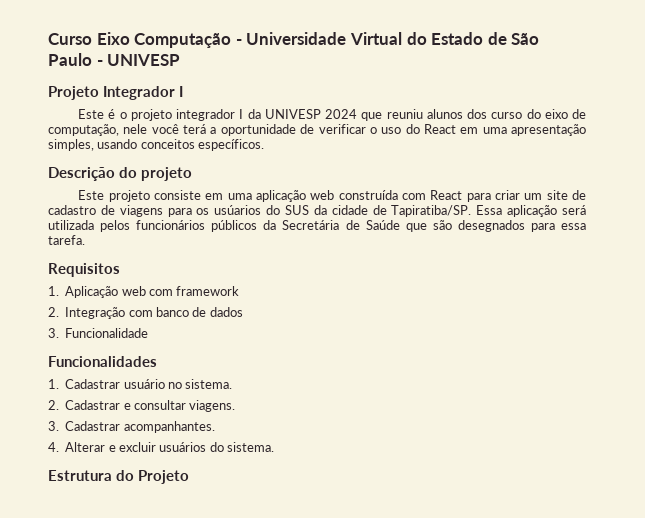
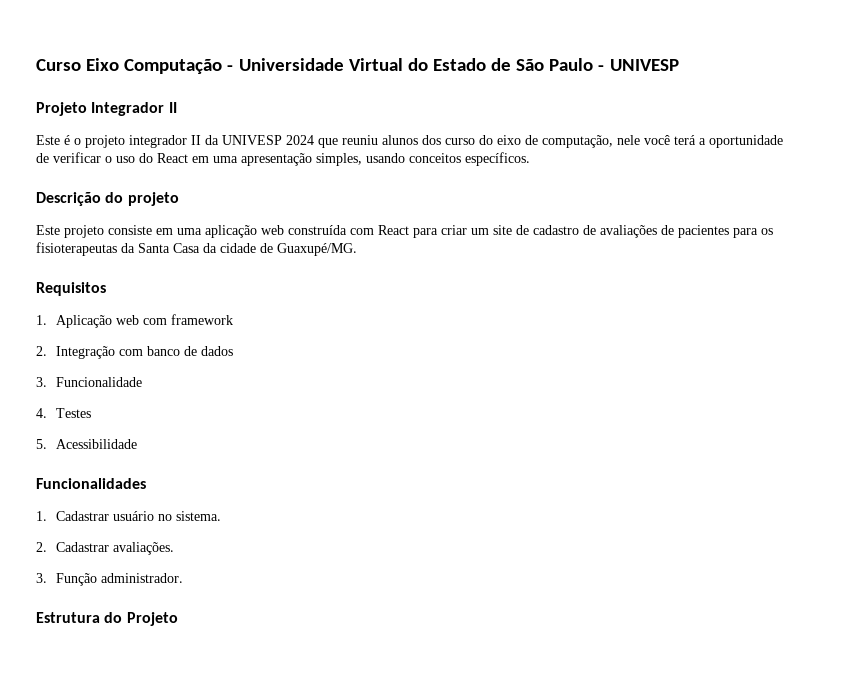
- Projeto Integrador I
+ Projeto Integrador II
- Este é o projeto integrador I da UNIVESP 2024 que reuniu alunos dos curso do eixo de computação, nele você terá a oportunidade de verificar o uso do React em uma apresentação simples, usando conceitos específicos.
+ Este é o projeto integrador II da UNIVESP 2024 que reuniu alunos dos curso do eixo de computação, nele você terá a oportunidade de verificar o uso do React em uma apresentação simples, usando conceitos específicos.
- Este projeto consiste em uma aplicação web construída com React para criar um site de cadastro de viagens para os usúarios do SUS da cidade de Tapiratiba/SP. Essa aplicação será utilizada pelos funcionários públicos da Secretária de Saúde que são desegnados para essa tarefa.
+ Este projeto consiste em uma aplicação web construída com React para criar um site de cadastro de avaliações de pacientes para os fisioterapeutas da Santa Casa da cidade de Guaxupé/MG.
+ 4. Testes
+ 5. Acessibilidade
- 2. Cadastrar e consultar viagens.
- 3. Cadastrar acompanhantes.
- 4. Alterar e excluir usuários do sistema.
+ 2. Cadastrar avaliações.
+ 3. Função administrador.

